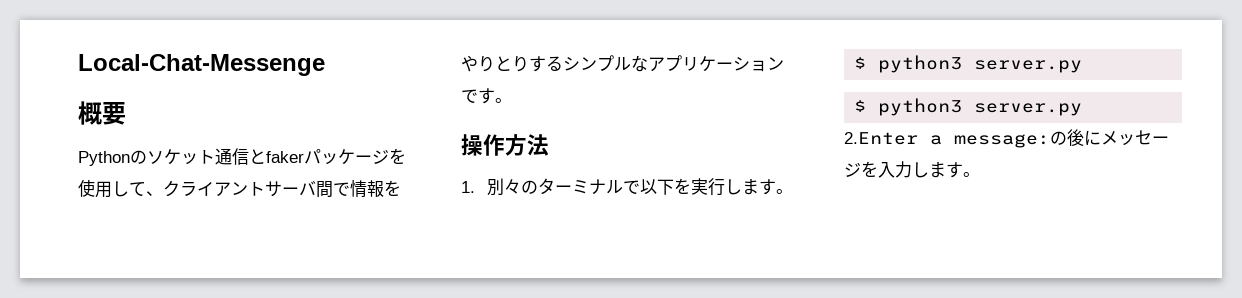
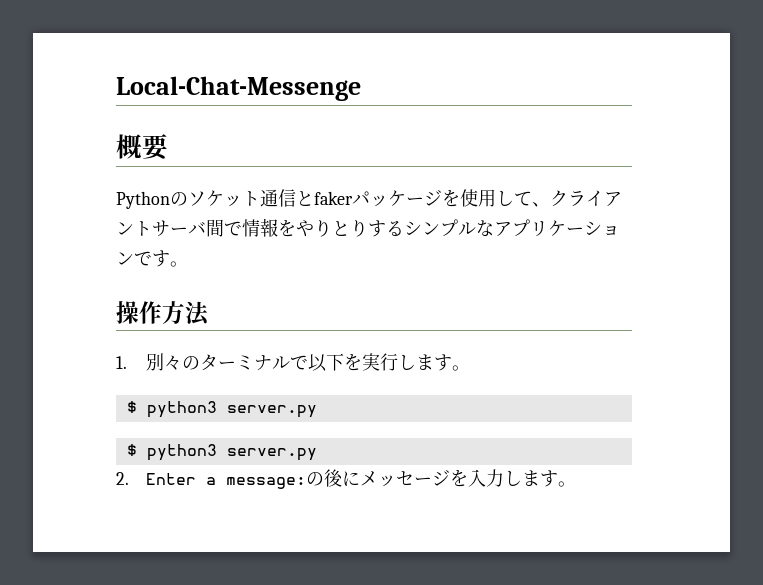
- 2.Enter a message:の後にメッセージを入力します。
+ 2. Enter a message:の後にメッセージを入力します。

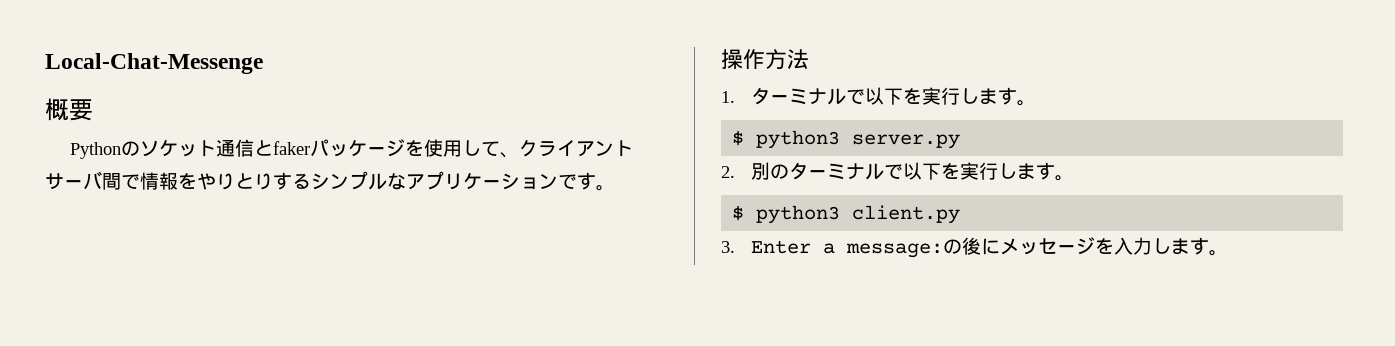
- 1.別々のターミナルで以下を実行します。
+ 1.ターミナルで以下を実行します。
  $ python3 server.py
- $ python3 server.py
- 2. Enter a message:の後にメッセージを入力します。
+ 2.別のターミナルで以下を実行します。
+ $ python3 client.py
+ 3. Enter a message:の後にメッセージを入力します。

